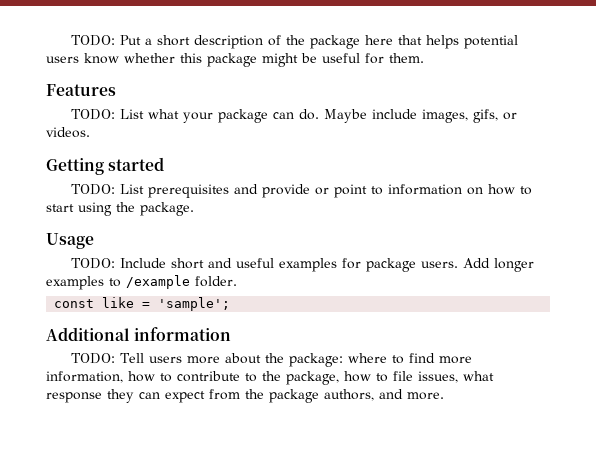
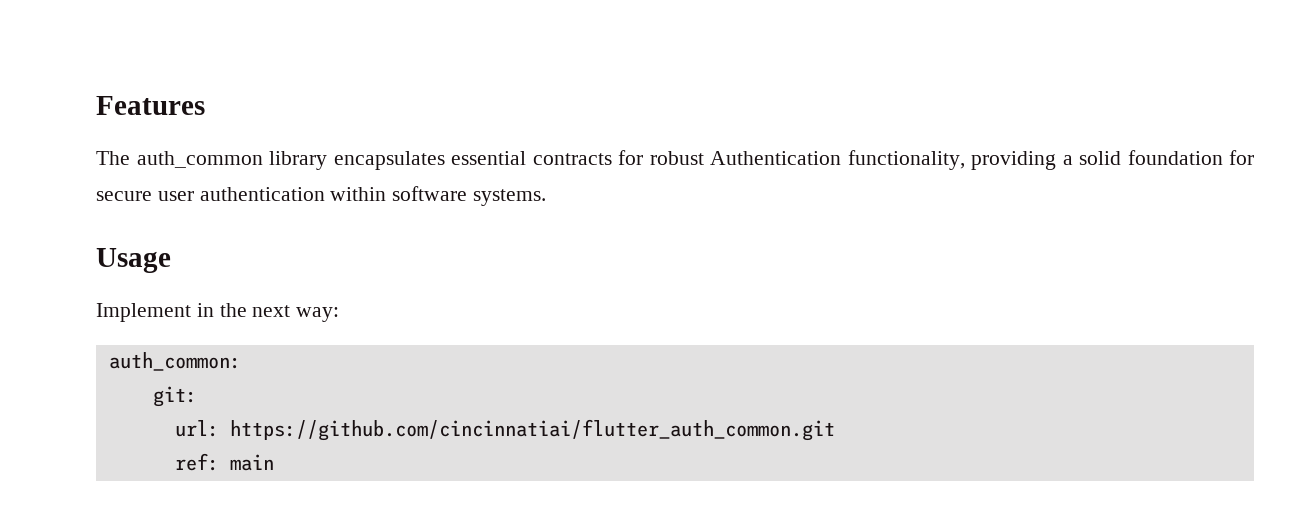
- TODO: Put a short description of the package here that helps potential users know whether this package might be useful for them.
  Features
- TODO: List what your package can do. Maybe include images, gifs, or videos.
- Getting started
- TODO: List prerequisites and provide or point to information on how to start using the package.
+ The auth_common library encapsulates essential contracts for robust Authentication functionality, providing a solid foundation for secure user authentication within software systems.
  Usage
- TODO: Include short and useful examples for package users. Add longer examples to /example folder.
- const like = 'sample';
- Additional information
- TODO: Tell users more about the package: where to find more information, how to contribute to the package, how to file issues, what response they can expect from the package authors, and more.
+ Implement in the next way:
+ auth_common:
+ git:
+ url: https://github.com/cincinnatiai/flutter_auth_common.git
+ ref: main

